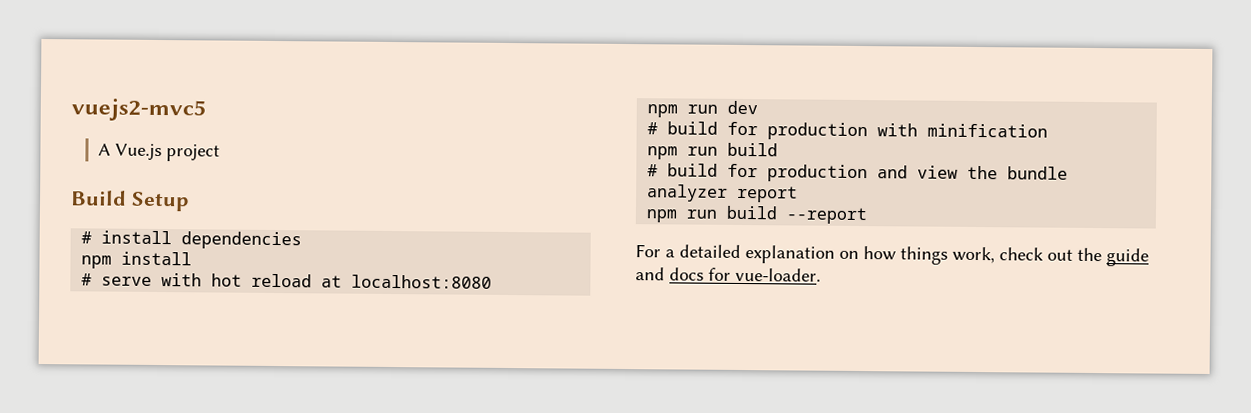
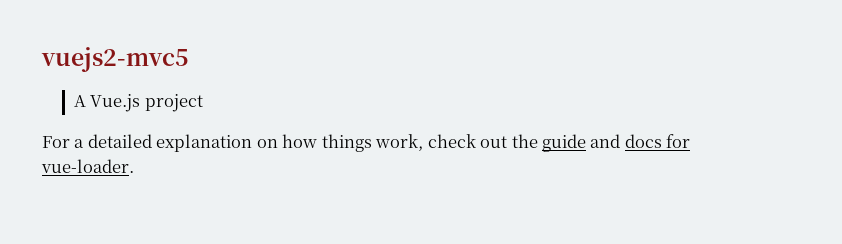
- Build Setup
- # install dependencies
- npm install
- # serve with hot reload at localhost:8080
- npm run dev
- # build for production with minification
- npm run build
- # build for production and view the bundle analyzer report
- npm run build --report

